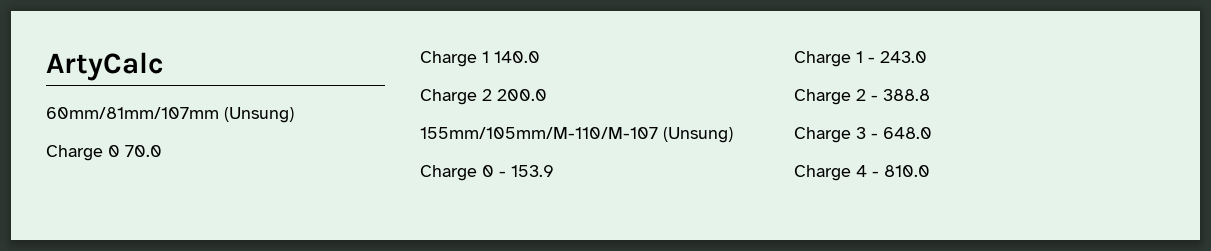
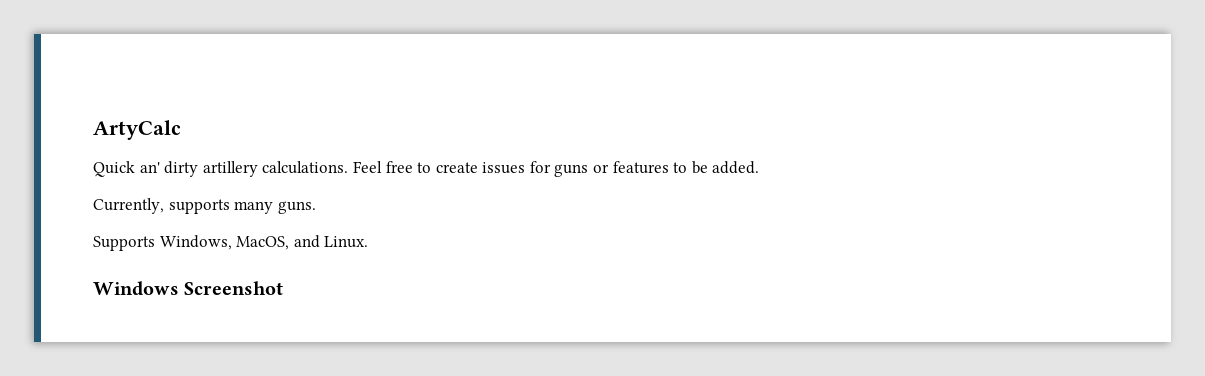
- 60mm/81mm/107mm (Unsung)
- Charge 0 70.0
- Charge 1 140.0
- Charge 2 200.0
- 155mm/105mm/M-110/M-107 (Unsung)
- Charge 0 - 153.9
- Charge 1 - 243.0
- Charge 2 - 388.8
- Charge 3 - 648.0
- Charge 4 - 810.0
+ Quick an' dirty artillery calculations. Feel free to create issues for guns or features to be added.
+ Currently, supports many guns.
+ Supports Windows, MacOS, and Linux.
+ Windows Screenshot

